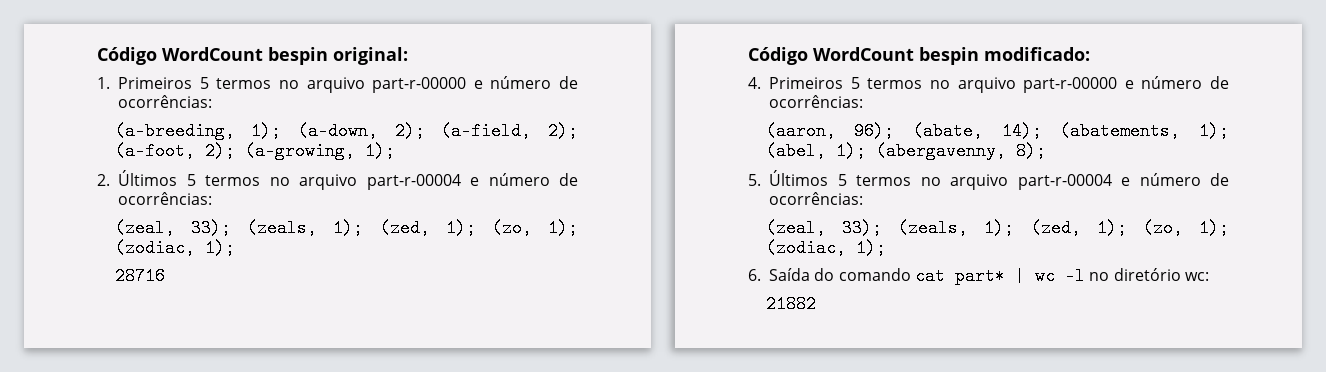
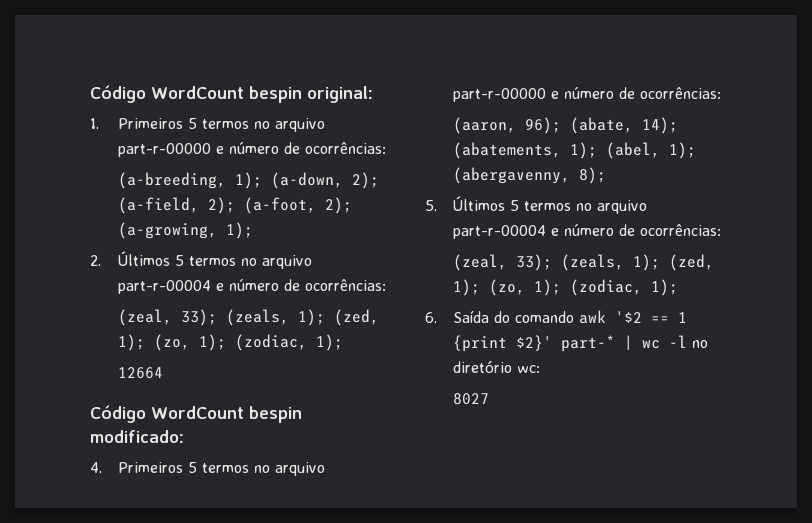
- 28716
+ 12664
- 6. Saída do comando cat part* | wc -l no diretório wc:
+ 6. Saída do comando awk '$2 == 1 {print $2}' part-* | wc -l no diretório wc:
- 21882
+ 8027

